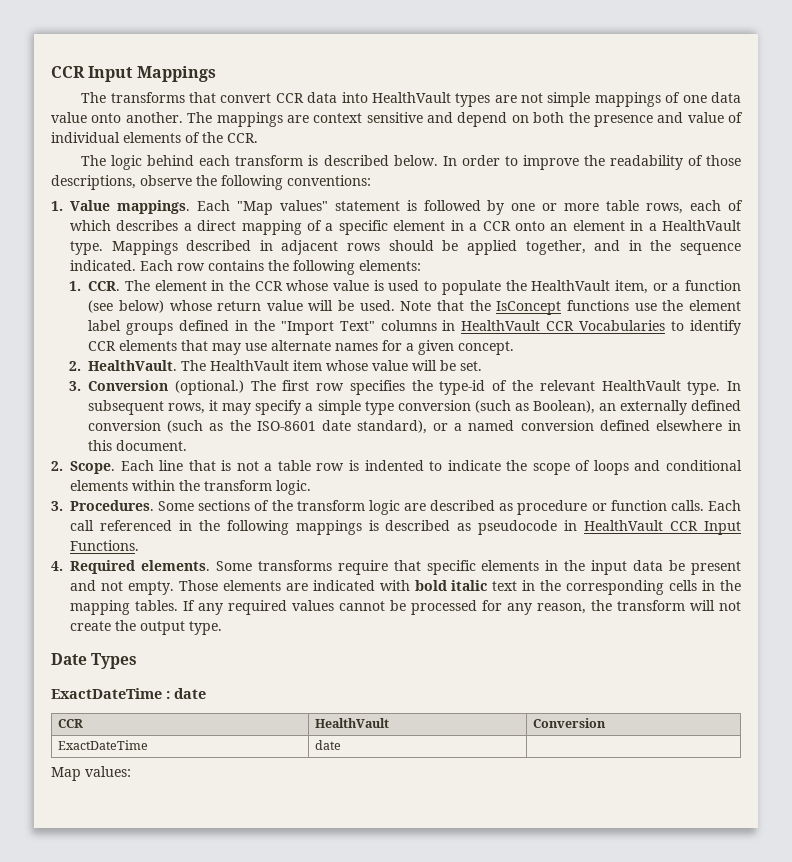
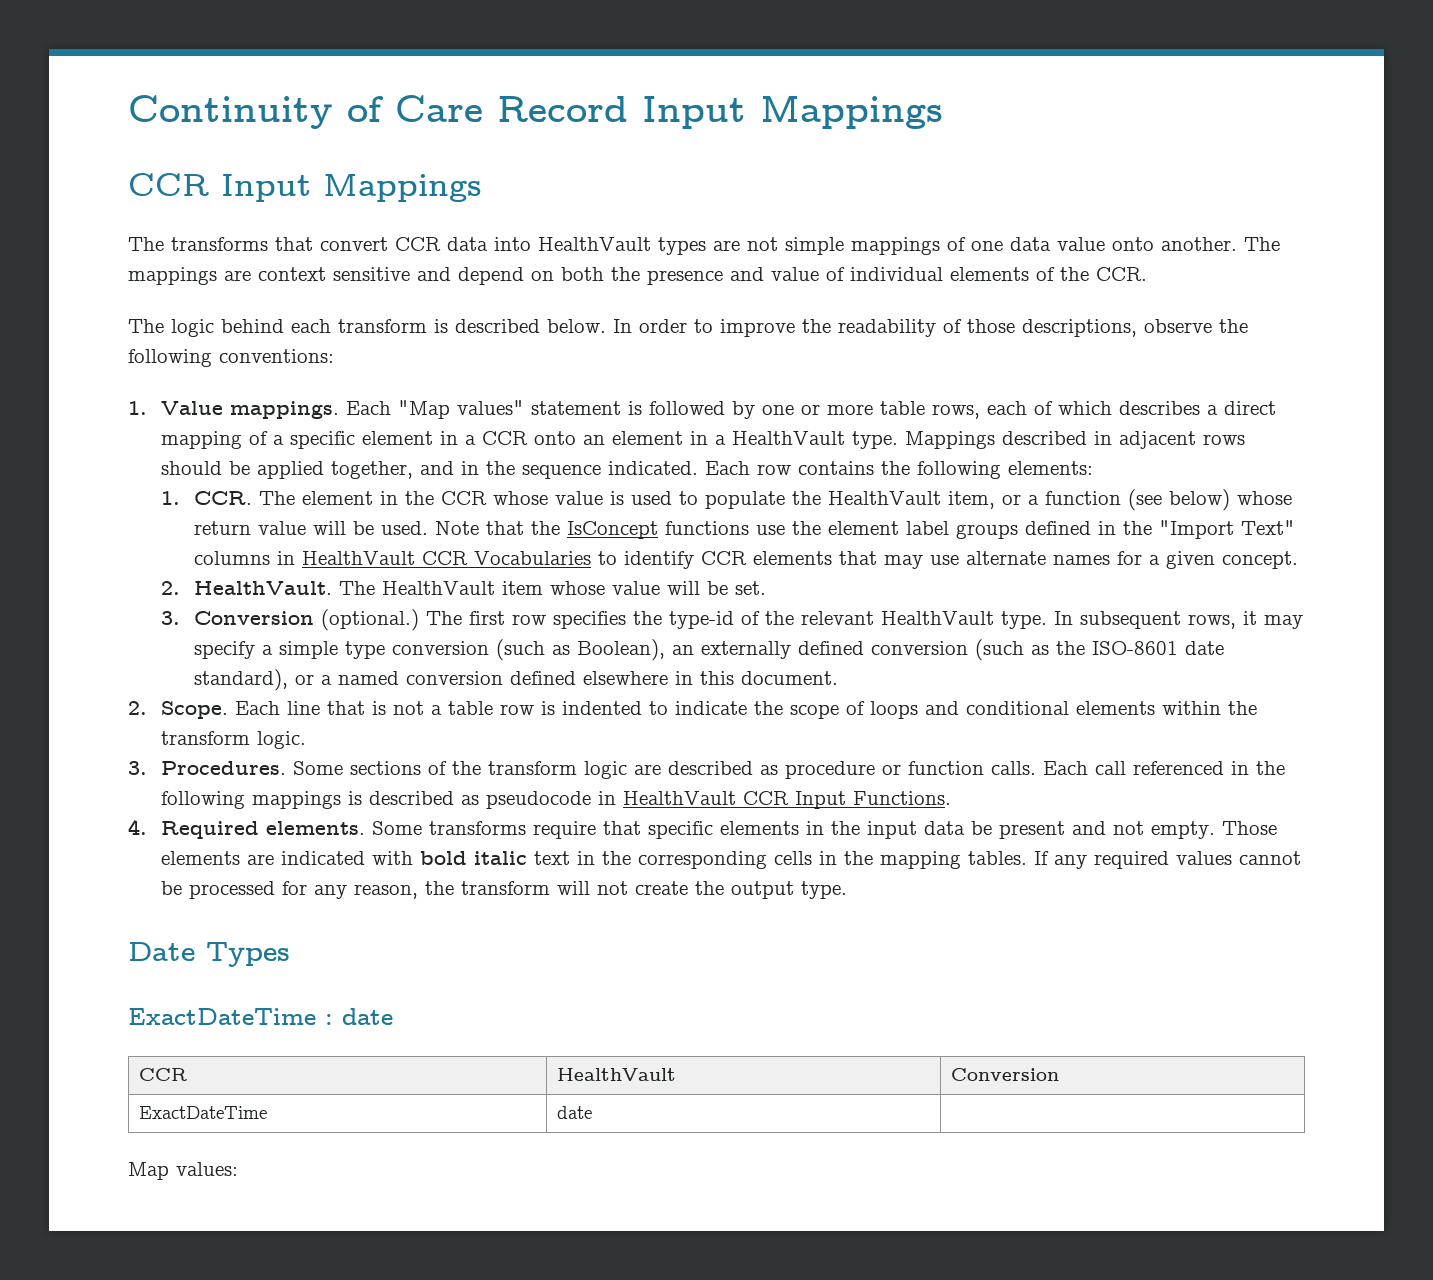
+ Continuity of Care Record Input Mappings

